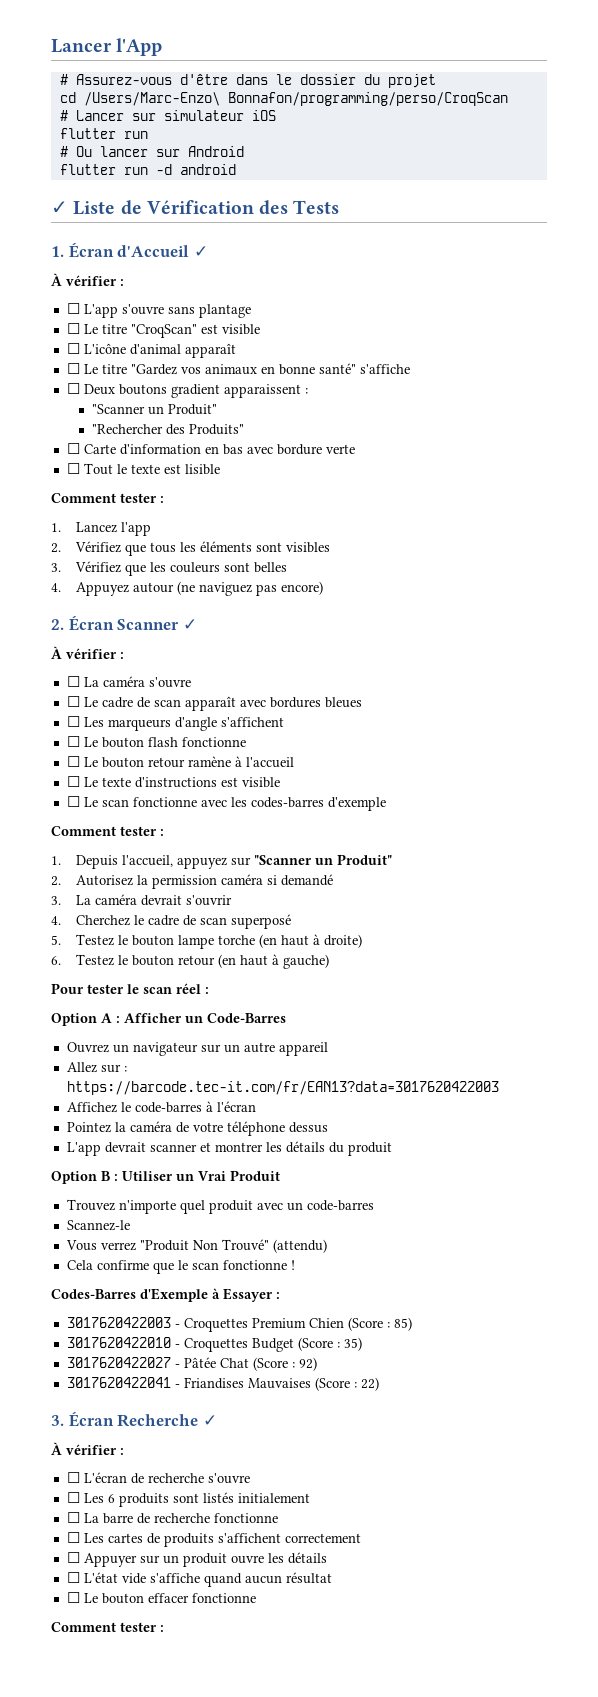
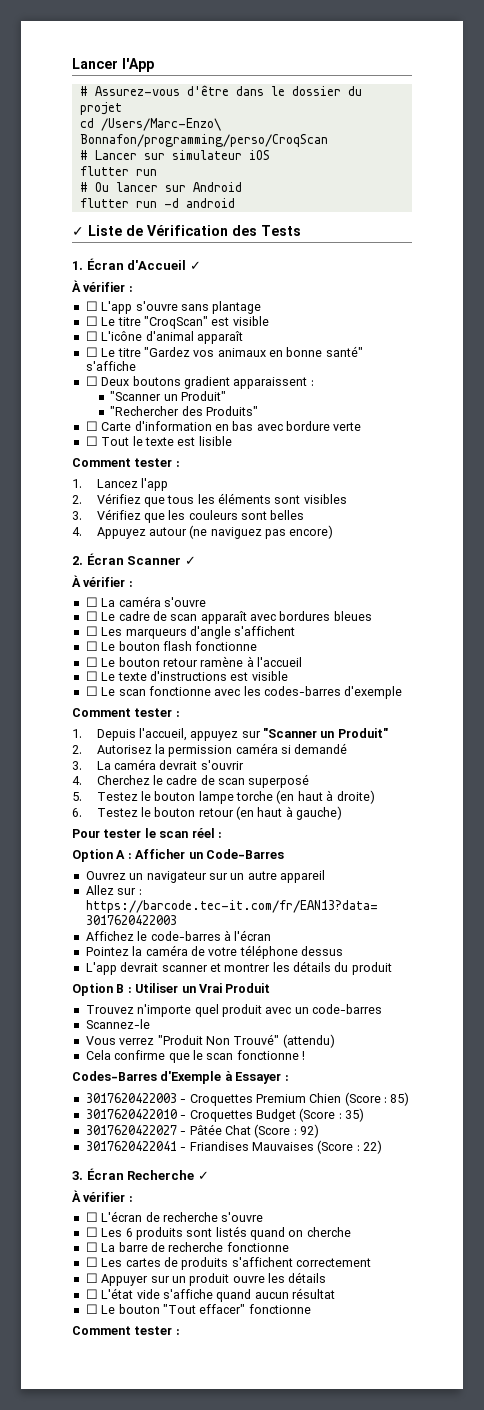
- ☐ Les 6 produits sont listés initialement
+ ☐ Les 6 produits sont listés quand on cherche
- ☐ Le bouton effacer fonctionne
+ ☐ Le bouton "Tout effacer" fonctionne

